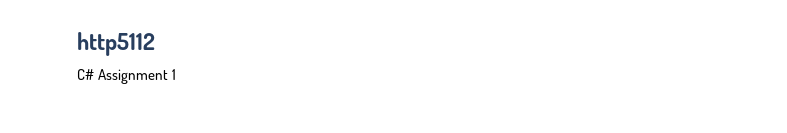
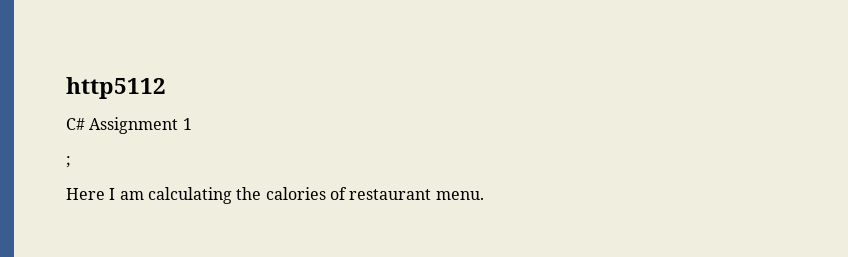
+ ;
+ Here I am calculating the calories of restaurant menu.

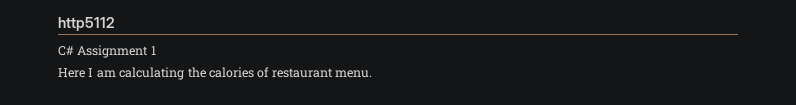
- ;

